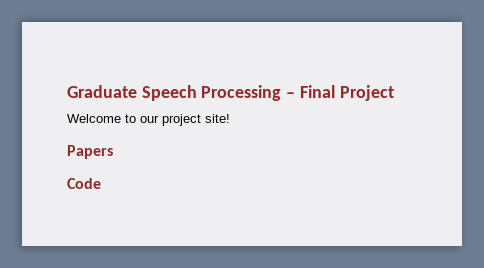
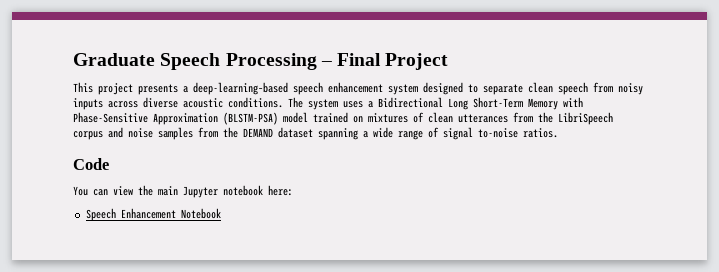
- Welcome to our project site!
- Papers
+ This project presents a deep-learning–based speech enhancement system designed to separate clean speech from noisy inputs across diverse acoustic conditions. The system uses a Bidirectional Long Short-Term Memory with Phase-Sensitive Approximation (BLSTM-PSA) model trained on mixtures of clean utterances from the LibriSpeech corpus and noise samples from the DEMAND dataset spanning a wide range of signal to-noise ratios.
  Code
+ You can view the main Jupyter notebook here:
+ Speech Enhancement Notebook

